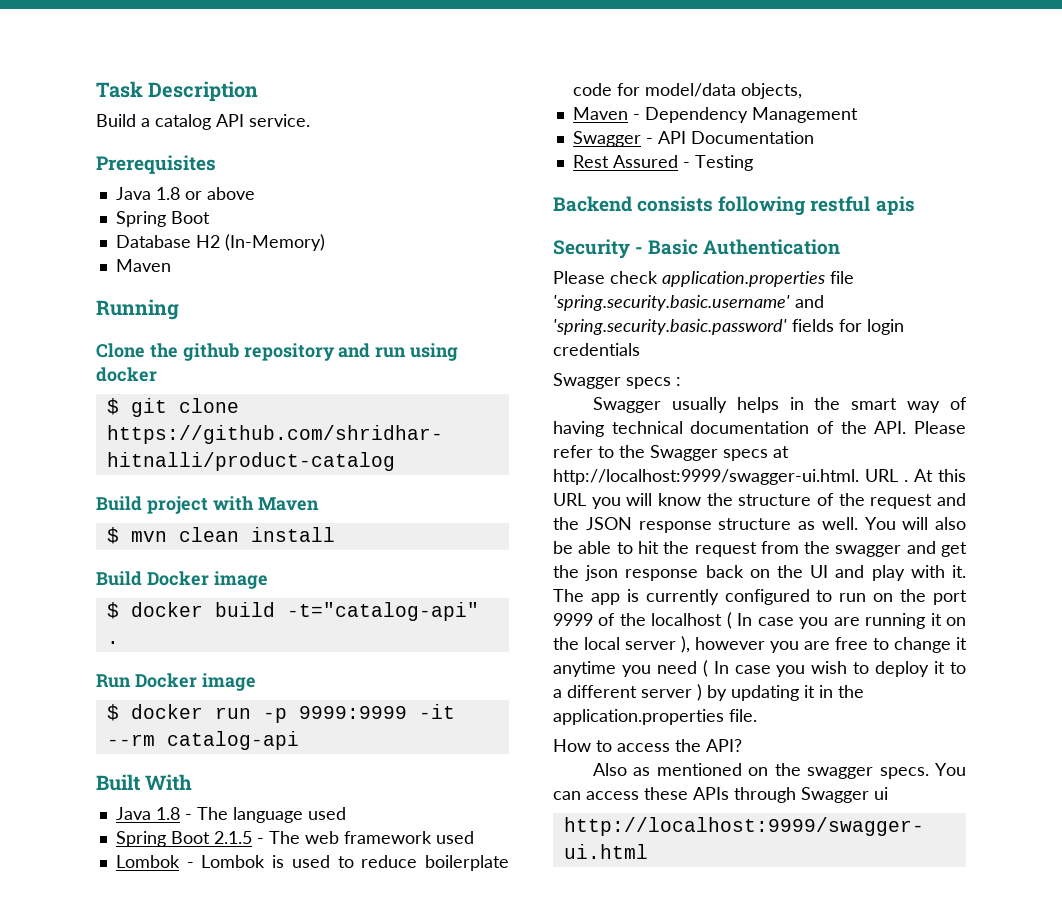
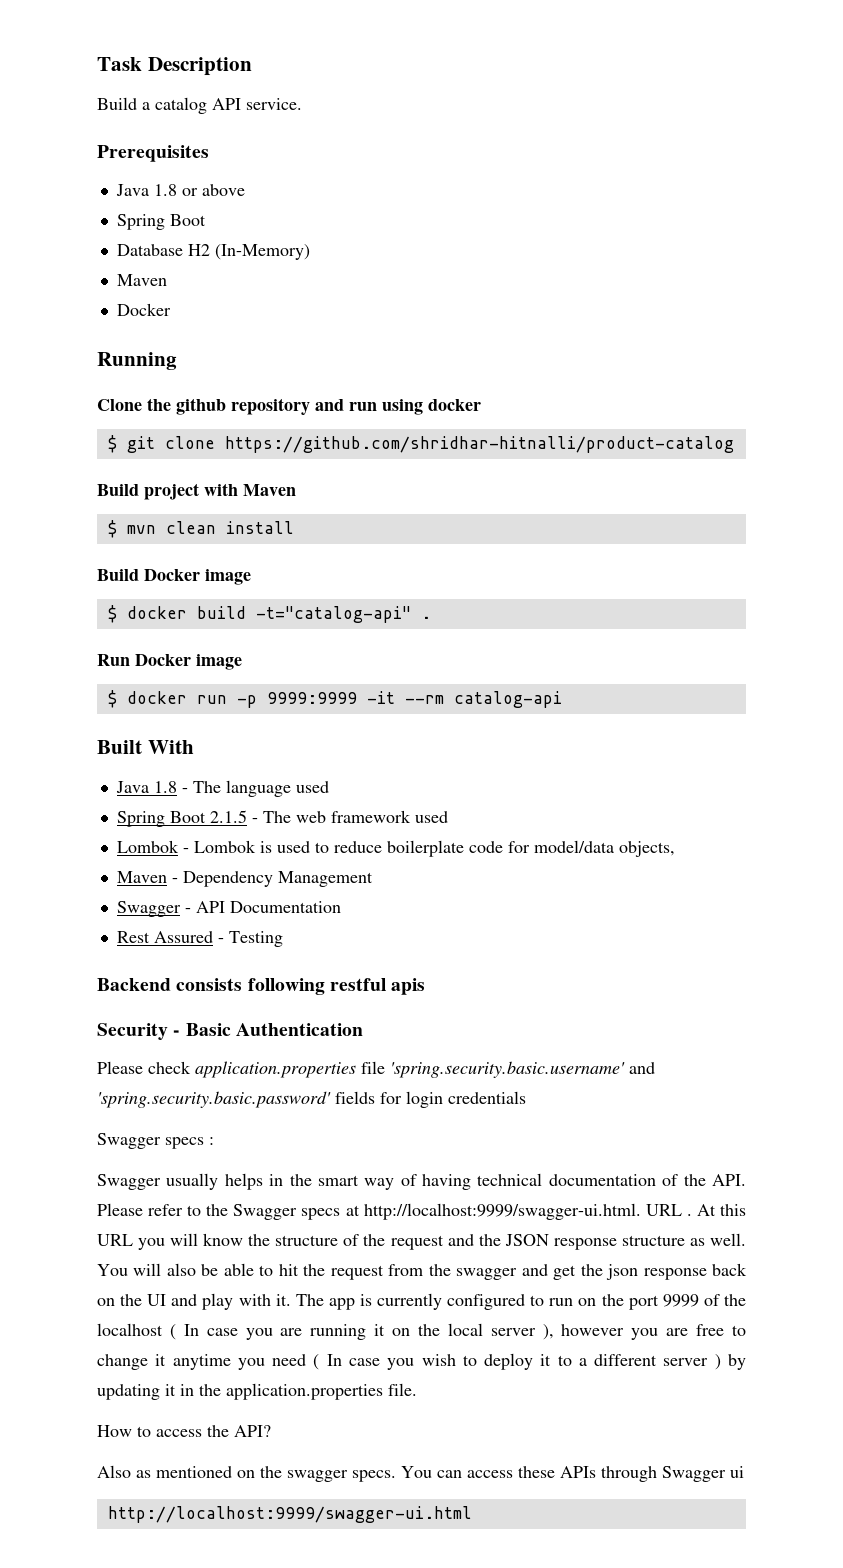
  Database H2 (In-Memory)
  Maven
+ Docker

